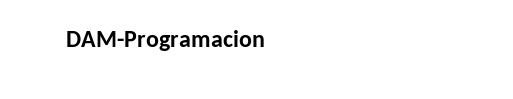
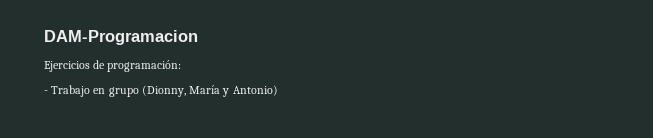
+ Ejercicios de programación:
+ - Trabajo en grupo (Dionny, María y Antonio)

